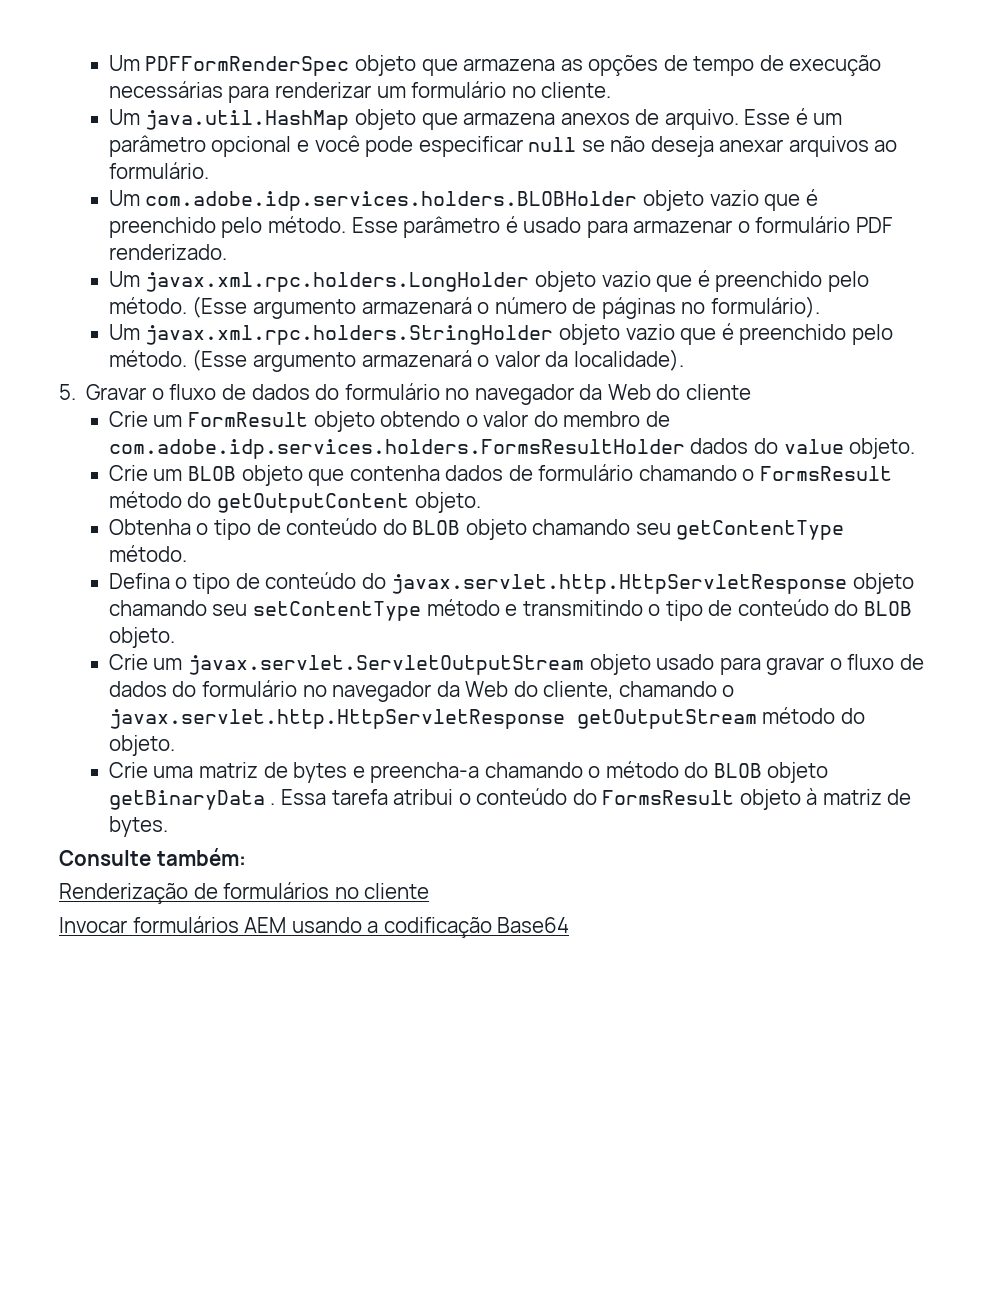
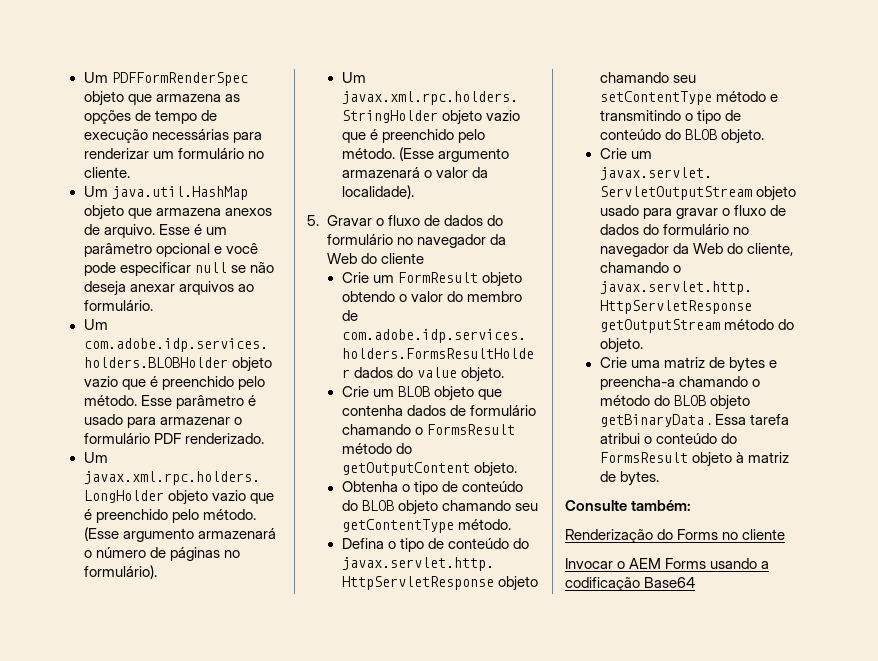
- Renderização de formulários no cliente
+ Renderização do Forms no cliente
- Invocar formulários AEM usando a codificação Base64
+ Invocar o AEM Forms usando a codificação Base64

